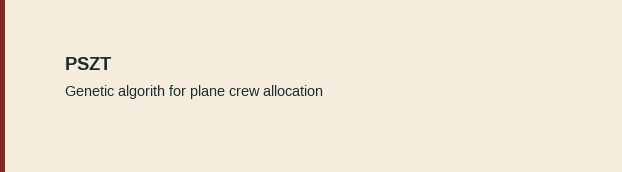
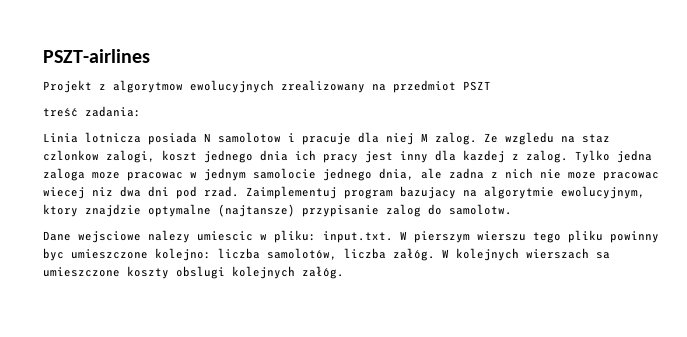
- PSZT
- Genetic algorith for plane crew allocation
+ PSZT-airlines
+ Projekt z algorytmow ewolucyjnych zrealizowany na przedmiot PSZT
+ treść zadania:
+ Linia lotnicza posiada N samolotow i pracuje dla niej M zalog. Ze wzgledu na staz czlonkow zalogi, koszt jednego dnia ich pracy jest inny dla kazdej z zalog. Tylko jedna zaloga moze pracowac w jednym samolocie jednego dnia, ale zadna z nich nie moze pracowac wiecej niz dwa dni pod rzad. Zaimplementuj program bazujacy na algorytmie ewolucyjnym, ktory znajdzie optymalne (najtansze) przypisanie zalog do samolotw.
+ Dane wejsciowe nalezy umiescic w pliku: input.txt. W pierszym wierszu tego pliku powinny byc umieszczone kolejno: liczba samolotów, liczba załóg. W kolejnych wierszach sa umieszczone koszty obslugi kolejnych załóg.

